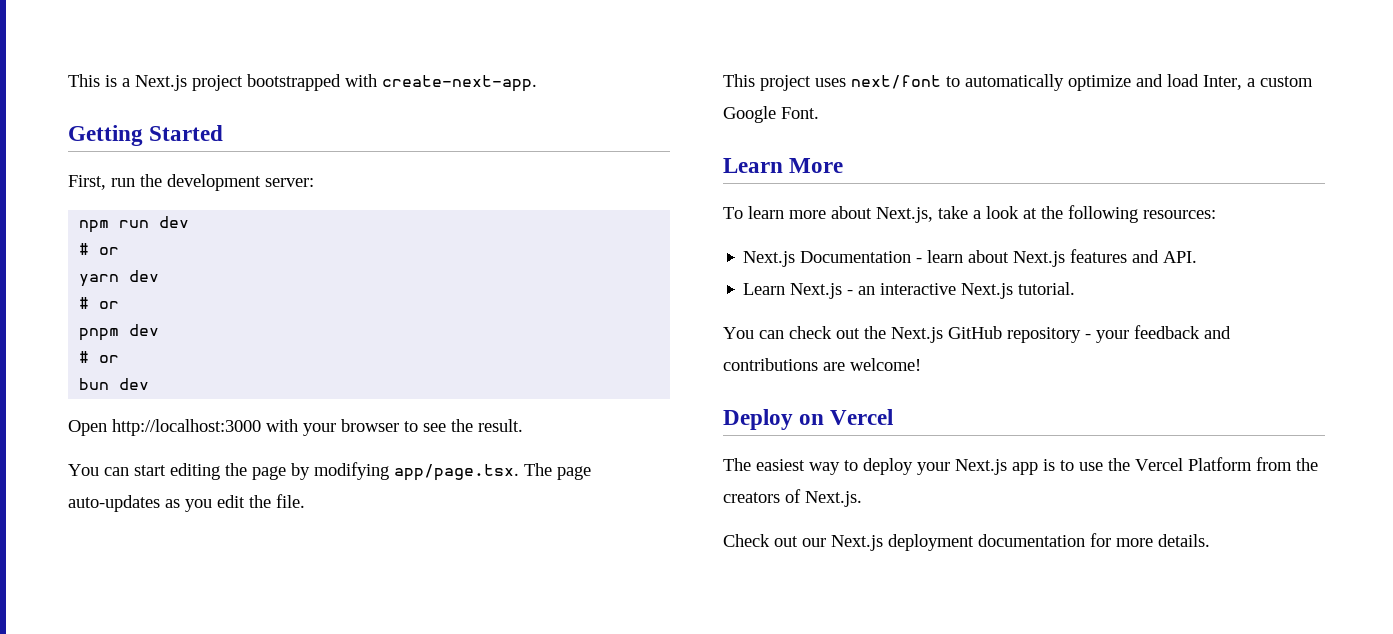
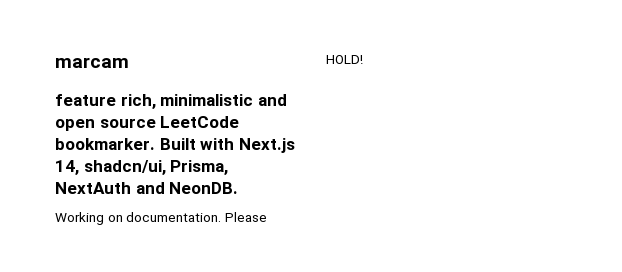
- This is a Next.js project bootstrapped with create-next-app.
- Getting Started
- First, run the development server:
- npm run dev
- # or
- yarn dev
- # or
- pnpm dev
- # or
- bun dev
- Open http://localhost:3000 with your browser to see the result.
- You can start editing the page by modifying app/page.tsx. The page auto-updates as you edit the file.
- This project uses next/font to automatically optimize and load Inter, a custom Google Font.
- Learn More
- To learn more about Next.js, take a look at the following resources:
- Next.js Documentation - learn about Next.js features and API.
- Learn Next.js - an interactive Next.js tutorial.
- You can check out the Next.js GitHub repository - your feedback and contributions are welcome!
- Deploy on Vercel
- The easiest way to deploy your Next.js app is to use the Vercel Platform from the creators of Next.js.
- Check out our Next.js deployment documentation for more details.
+ marcam
+ feature rich, minimalistic and open source LeetCode bookmarker. Built with Next.js 14, shadcn/ui, Prisma, NextAuth and NeonDB.
+ Working on documentation. Please HOLD!

